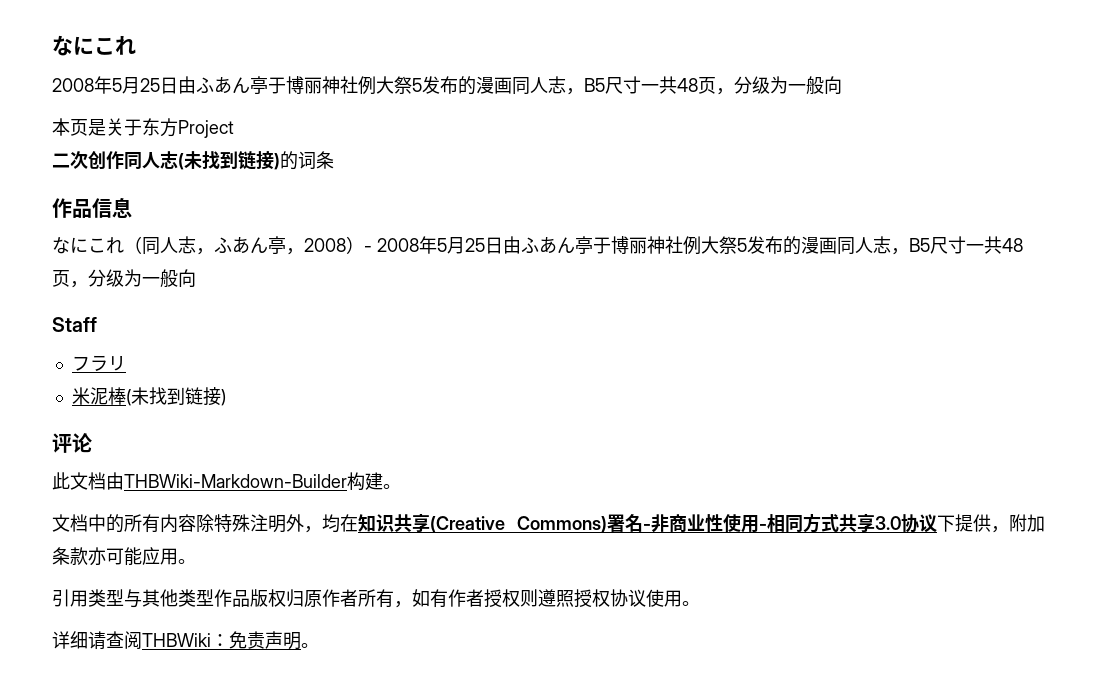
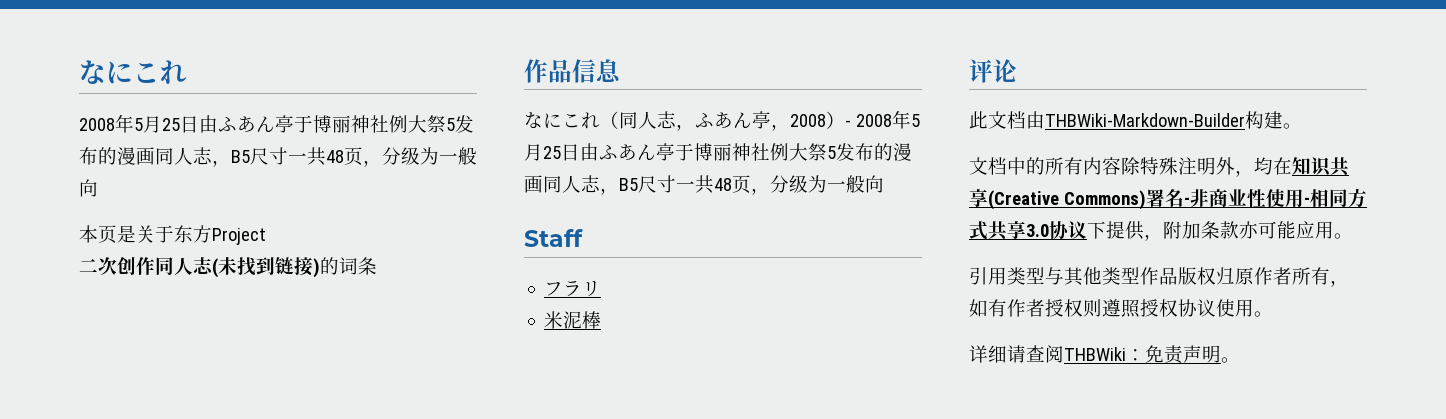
- 米泥棒(未找到链接)
+ 米泥棒

